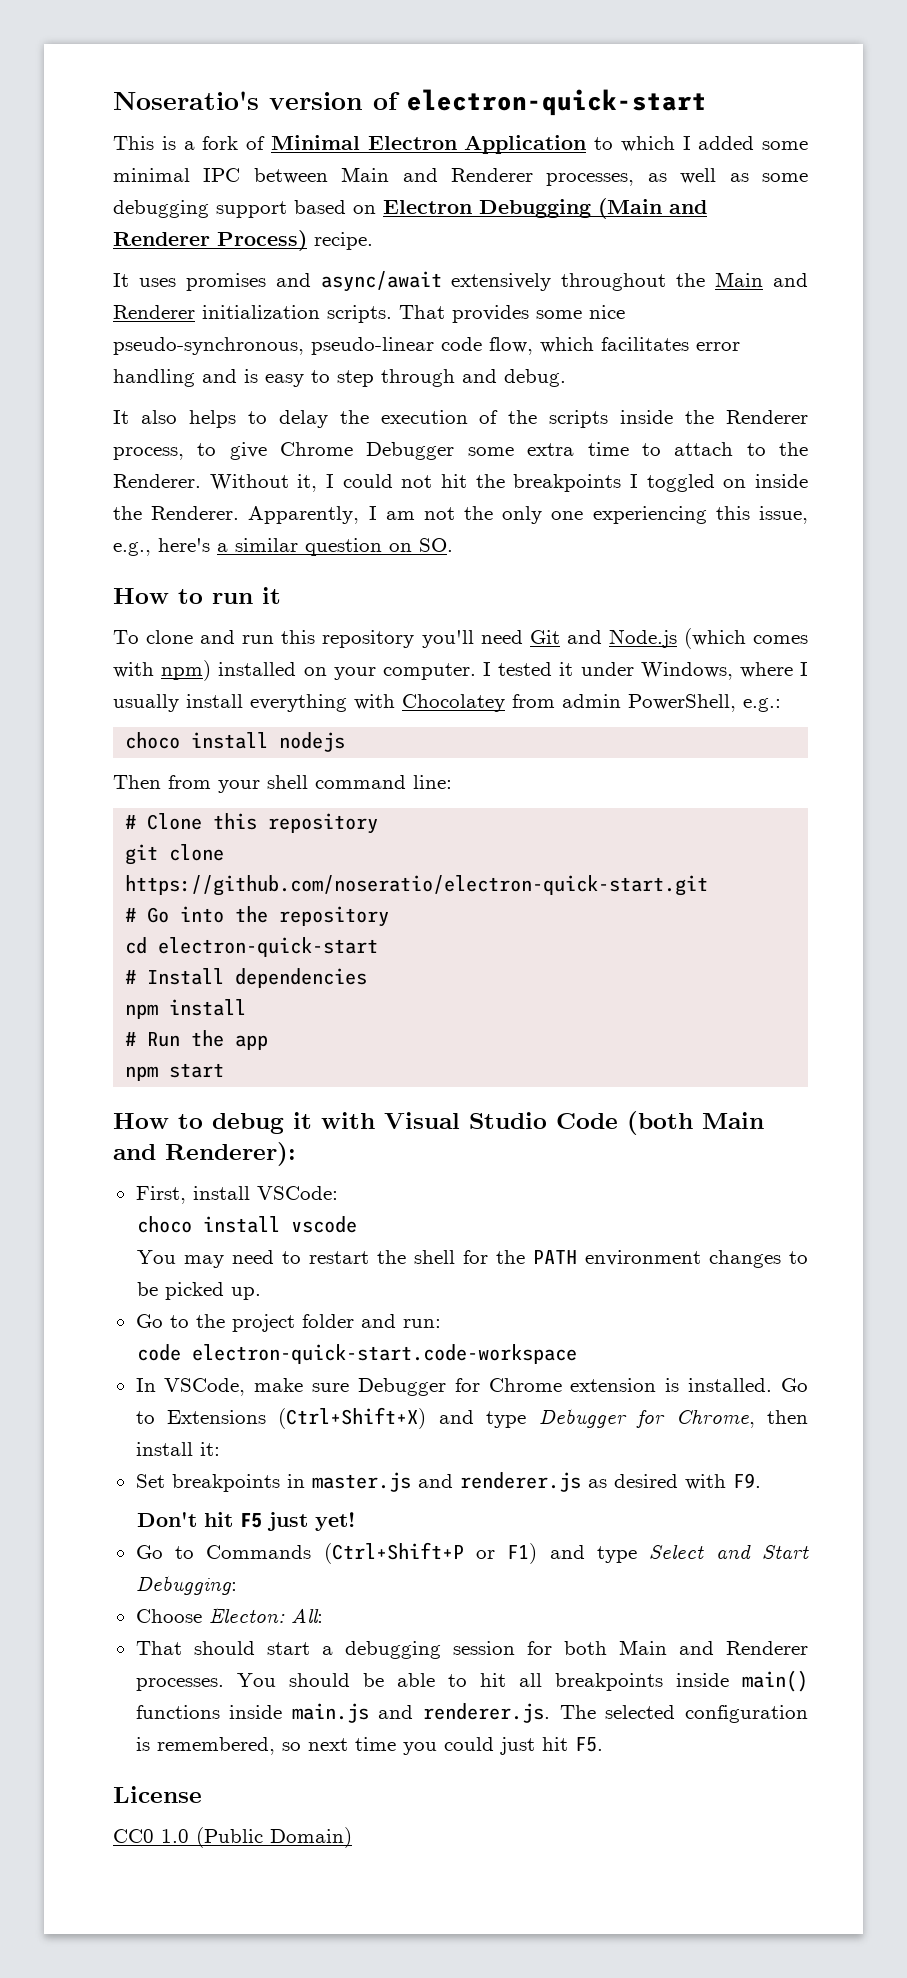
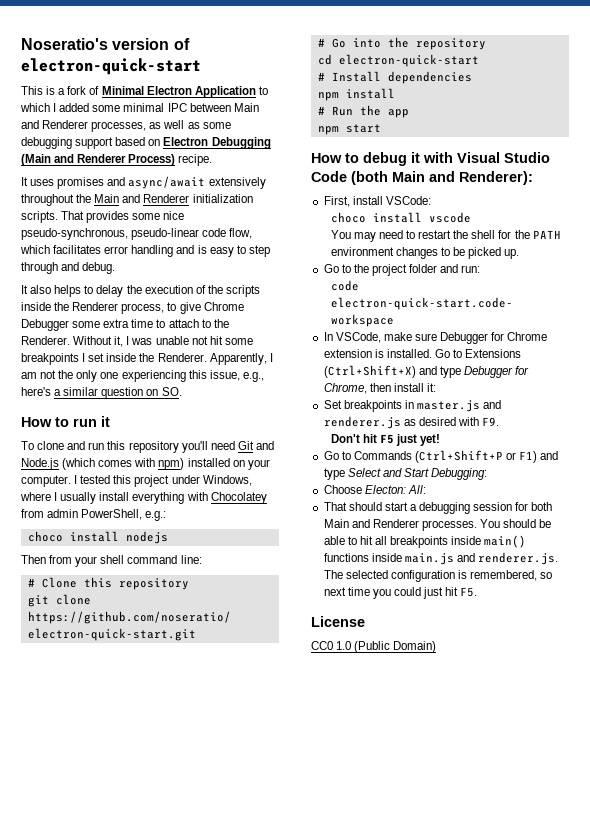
- Without it, I could not hit the breakpoints I toggled on inside the Renderer.
+ Without it, I was unable not hit some breakpoints I set inside the Renderer.
- I tested it under Windows, where I usually install everything with Chocolatey from admin PowerShell, e.g.:
+ I tested this project under Windows, where I usually install everything with Chocolatey from admin PowerShell, e.g.:

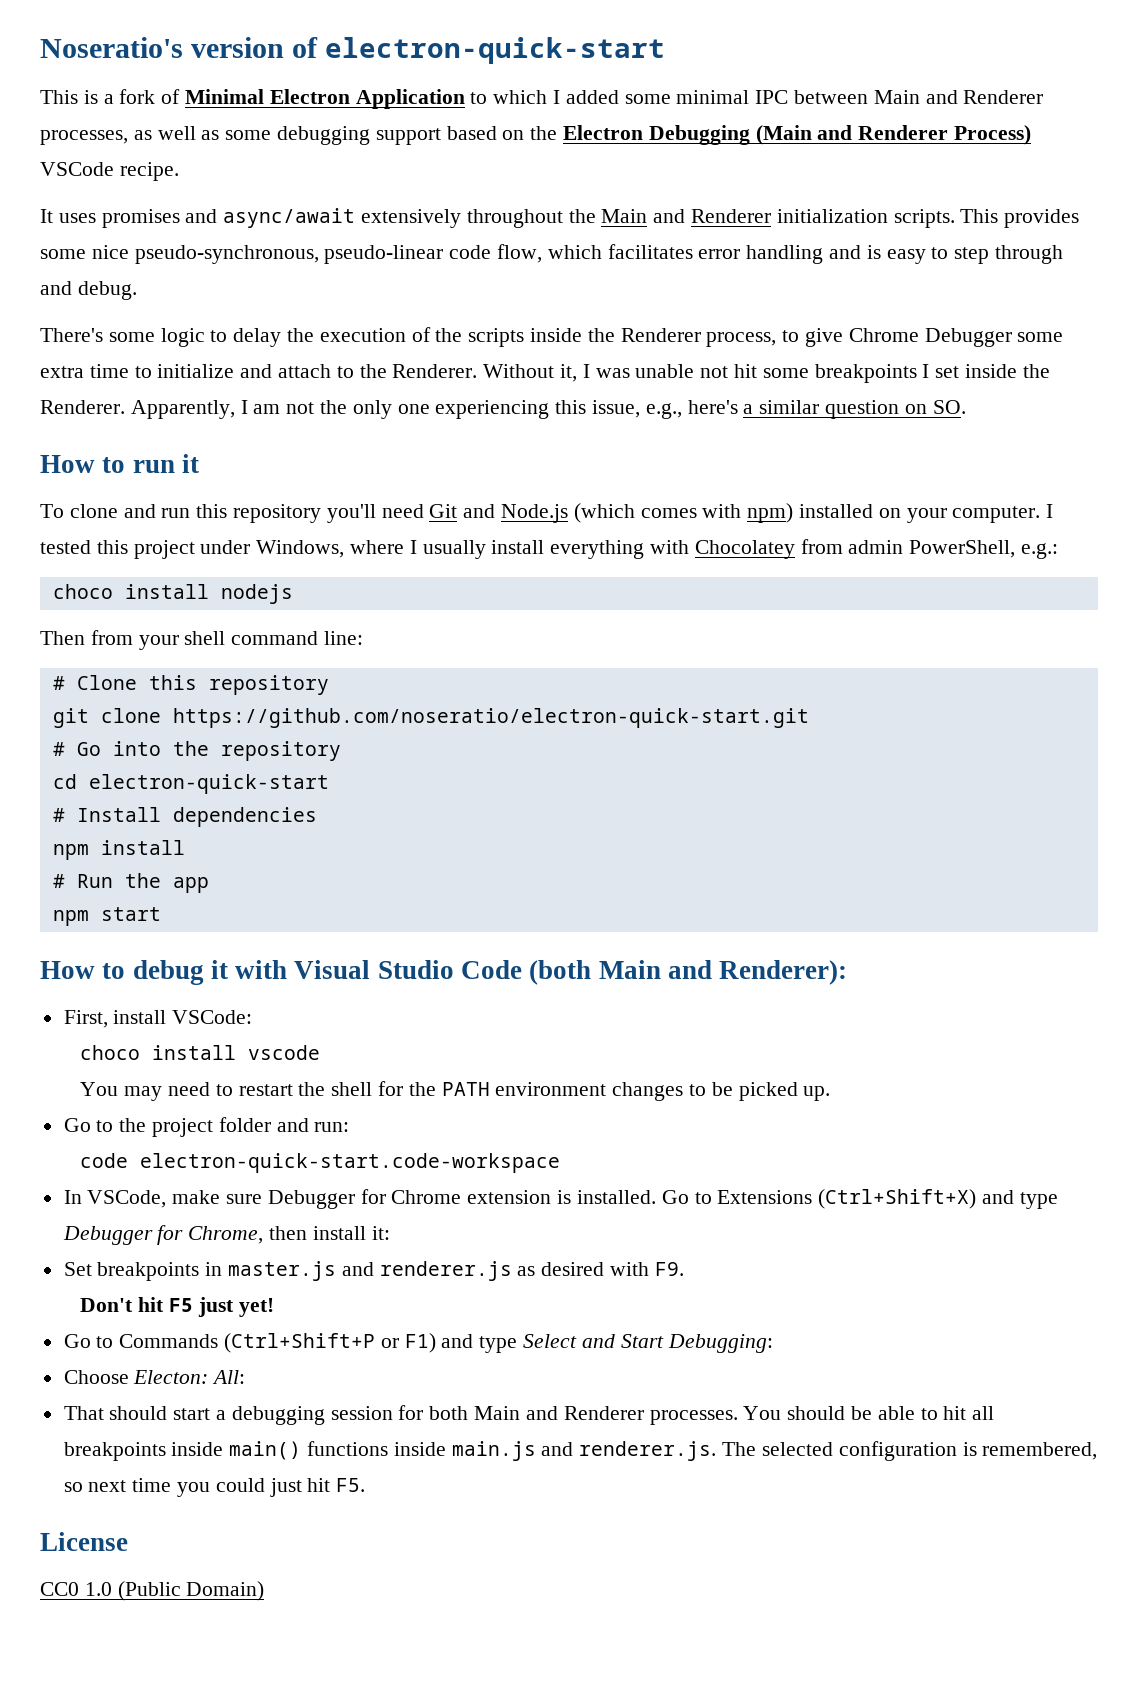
- This is a fork of Minimal Electron Application to which I added some minimal IPC between Main and Renderer processes, as well as some debugging support based on Electron Debugging (Main and Renderer Process) recipe.
+ This is a fork of Minimal Electron Application to which I added some minimal IPC between Main and Renderer processes, as well as some debugging support based on the Electron Debugging (Main and Renderer Process) VSCode recipe.
- That provides some nice pseudo-synchronous, pseudo-linear code flow, which facilitates error handling and is easy to step through and debug.
+ This provides some nice pseudo-synchronous, pseudo-linear code flow, which facilitates error handling and is easy to step through and debug.
- It also helps to delay the execution of the scripts inside the Renderer process, to give Chrome Debugger some extra time to attach to the Renderer.
+ There's some logic to delay the execution of the scripts inside the Renderer process, to give Chrome Debugger some extra time to initialize and attach to the Renderer.

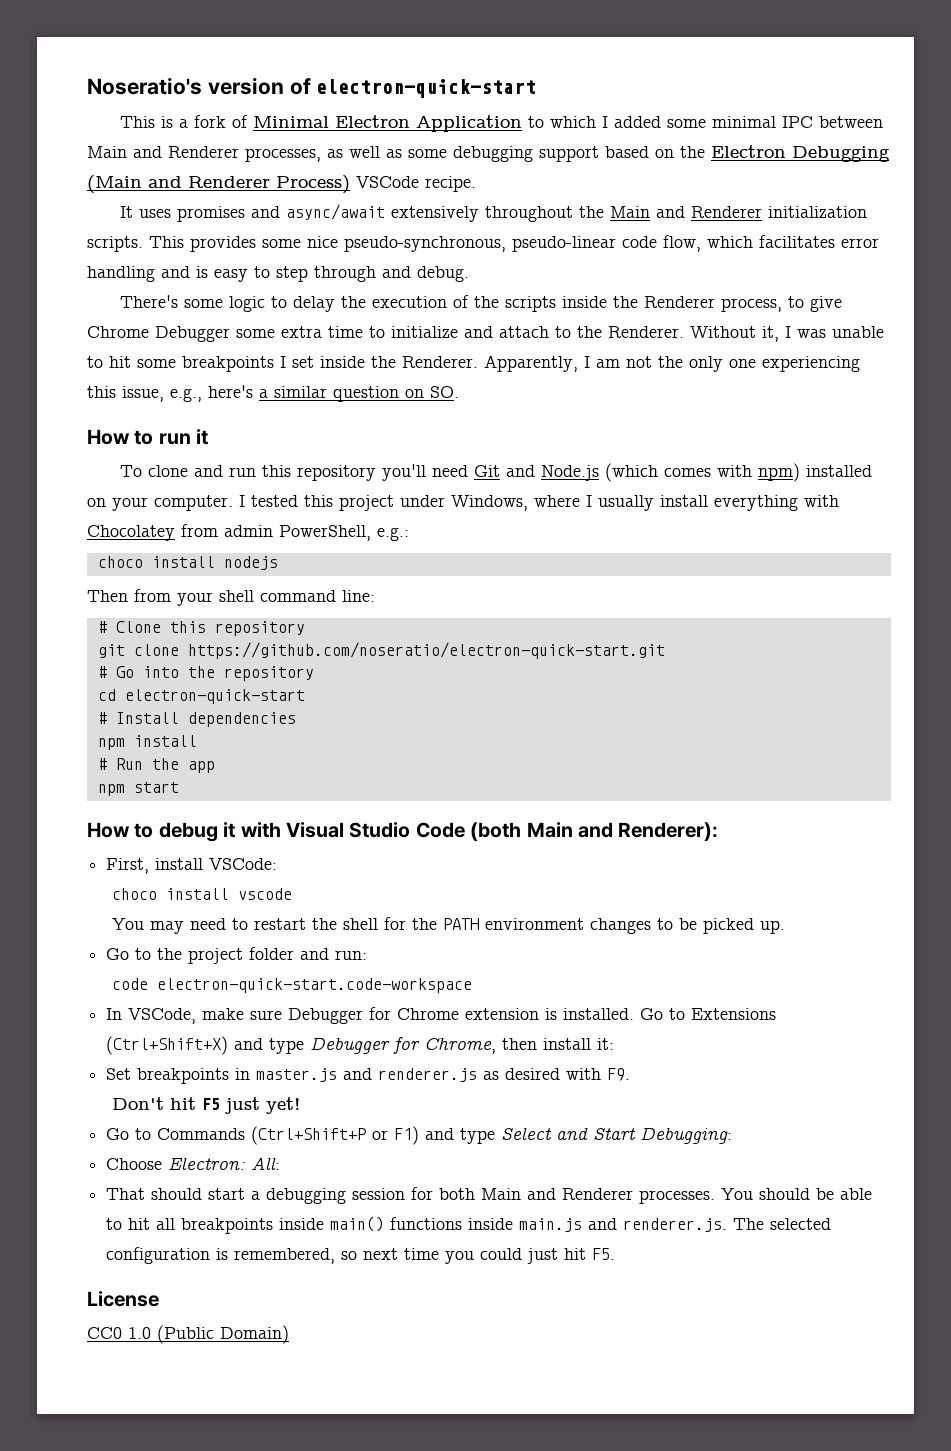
- Without it, I was unable not hit some breakpoints I set inside the Renderer.
+ Without it, I was unable to hit some breakpoints I set inside the Renderer.
- Choose Electon: All:
+ Choose Electron: All:

